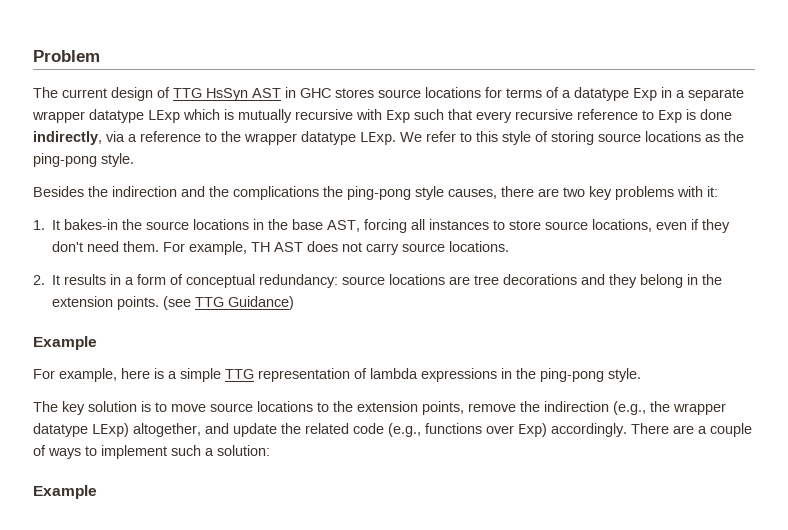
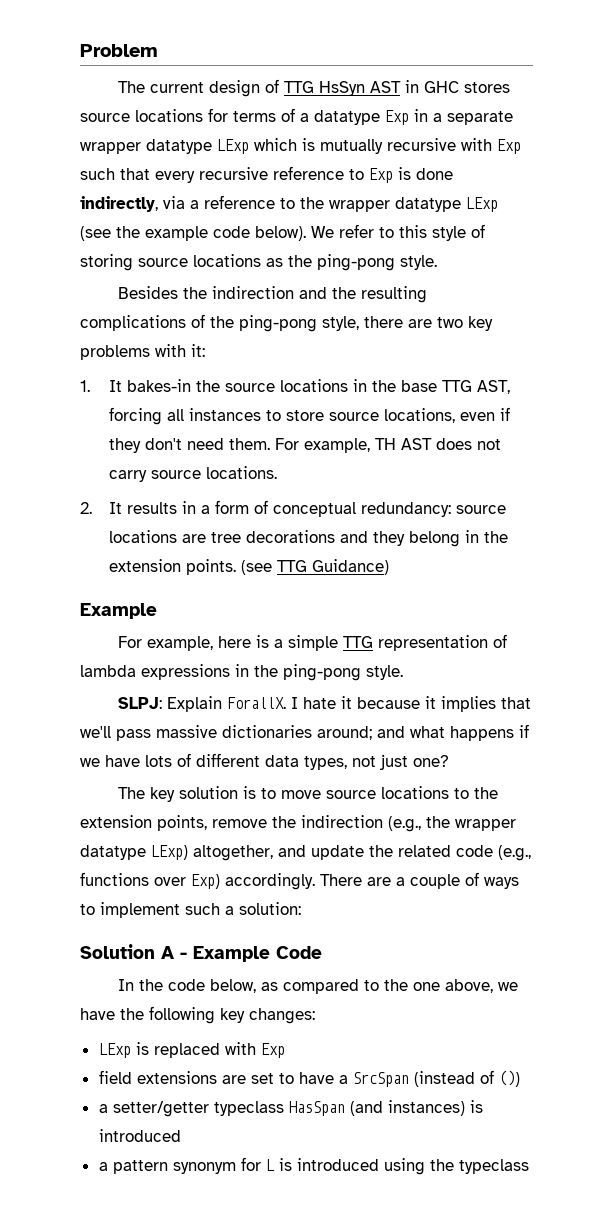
- The current design of TTG HsSyn AST in GHC stores source locations for terms of a datatype Exp in a separate wrapper datatype LExp which is mutually recursive with Exp such that every recursive reference to Exp is done indirectly, via a reference to the wrapper datatype LExp.
+ The current design of TTG HsSyn AST in GHC stores source locations for terms of a datatype Exp in a separate wrapper datatype LExp which is mutually recursive with Exp such that every recursive reference to Exp is done indirectly, via a reference to the wrapper datatype LExp (see the example code below).
- Besides the indirection and the complications the ping-pong style causes, there are two key problems with it:
+ Besides the indirection and the resulting complications of the ping-pong style, there are two key problems with it:
- 1. It bakes-in the source locations in the base AST, forcing all instances to store source locations, even if they don't need them.
+ 1. It bakes-in the source locations in the base TTG AST, forcing all instances to store source locations, even if they don't need them.
+ SLPJ: Explain ForallX. I hate it because it implies that we'll pass massive dictionaries around; and what happens if we have lots of different data types, not just one?
  There are a couple of ways to implement such a solution:
- Example
+ Solution A - Example Code
+ In the code below, as compared to the one above, we have the following key changes:
+ LExp is replaced with Exp
+ field extensions are set to have a SrcSpan (instead of ())
+ a setter/getter typeclass HasSpan (and instances) is introduced
+ a pattern synonym for L is introduced using the typeclass

